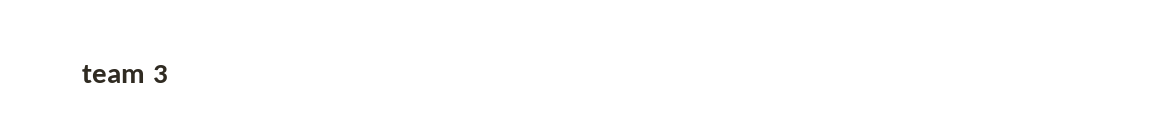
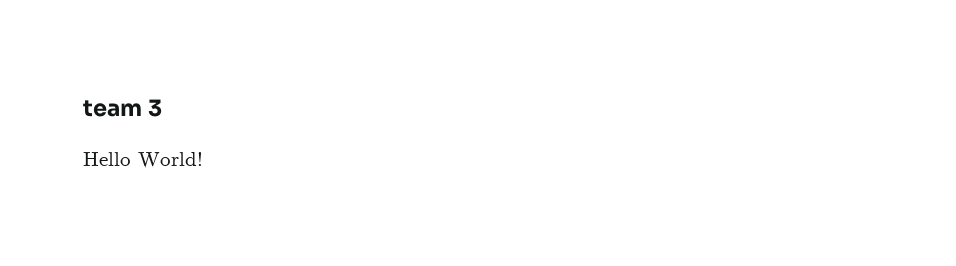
+ Hello World!

